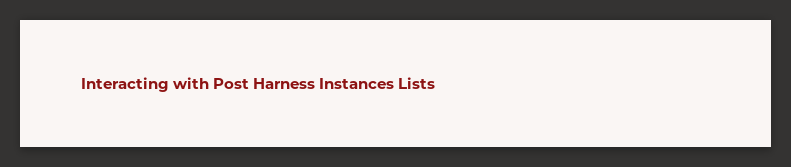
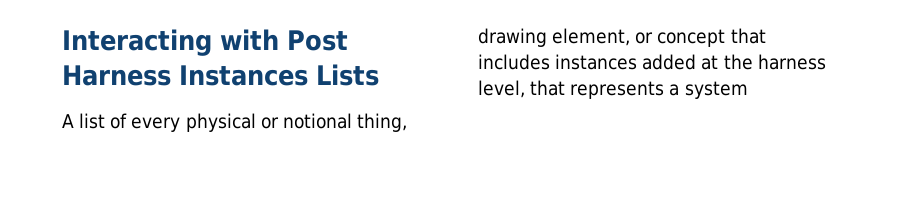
+ A list of every physical or notional thing, drawing element, or concept that includes instances added at the harness level, that represents a system

